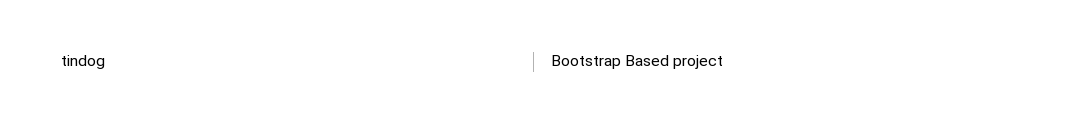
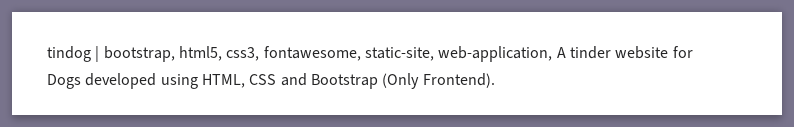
- tindog
- Bootstrap Based project
+ tindog | bootstrap, html5, css3, fontawesome, static-site, web-application, A tinder website for Dogs developed using HTML, CSS and Bootstrap (Only Frontend).

